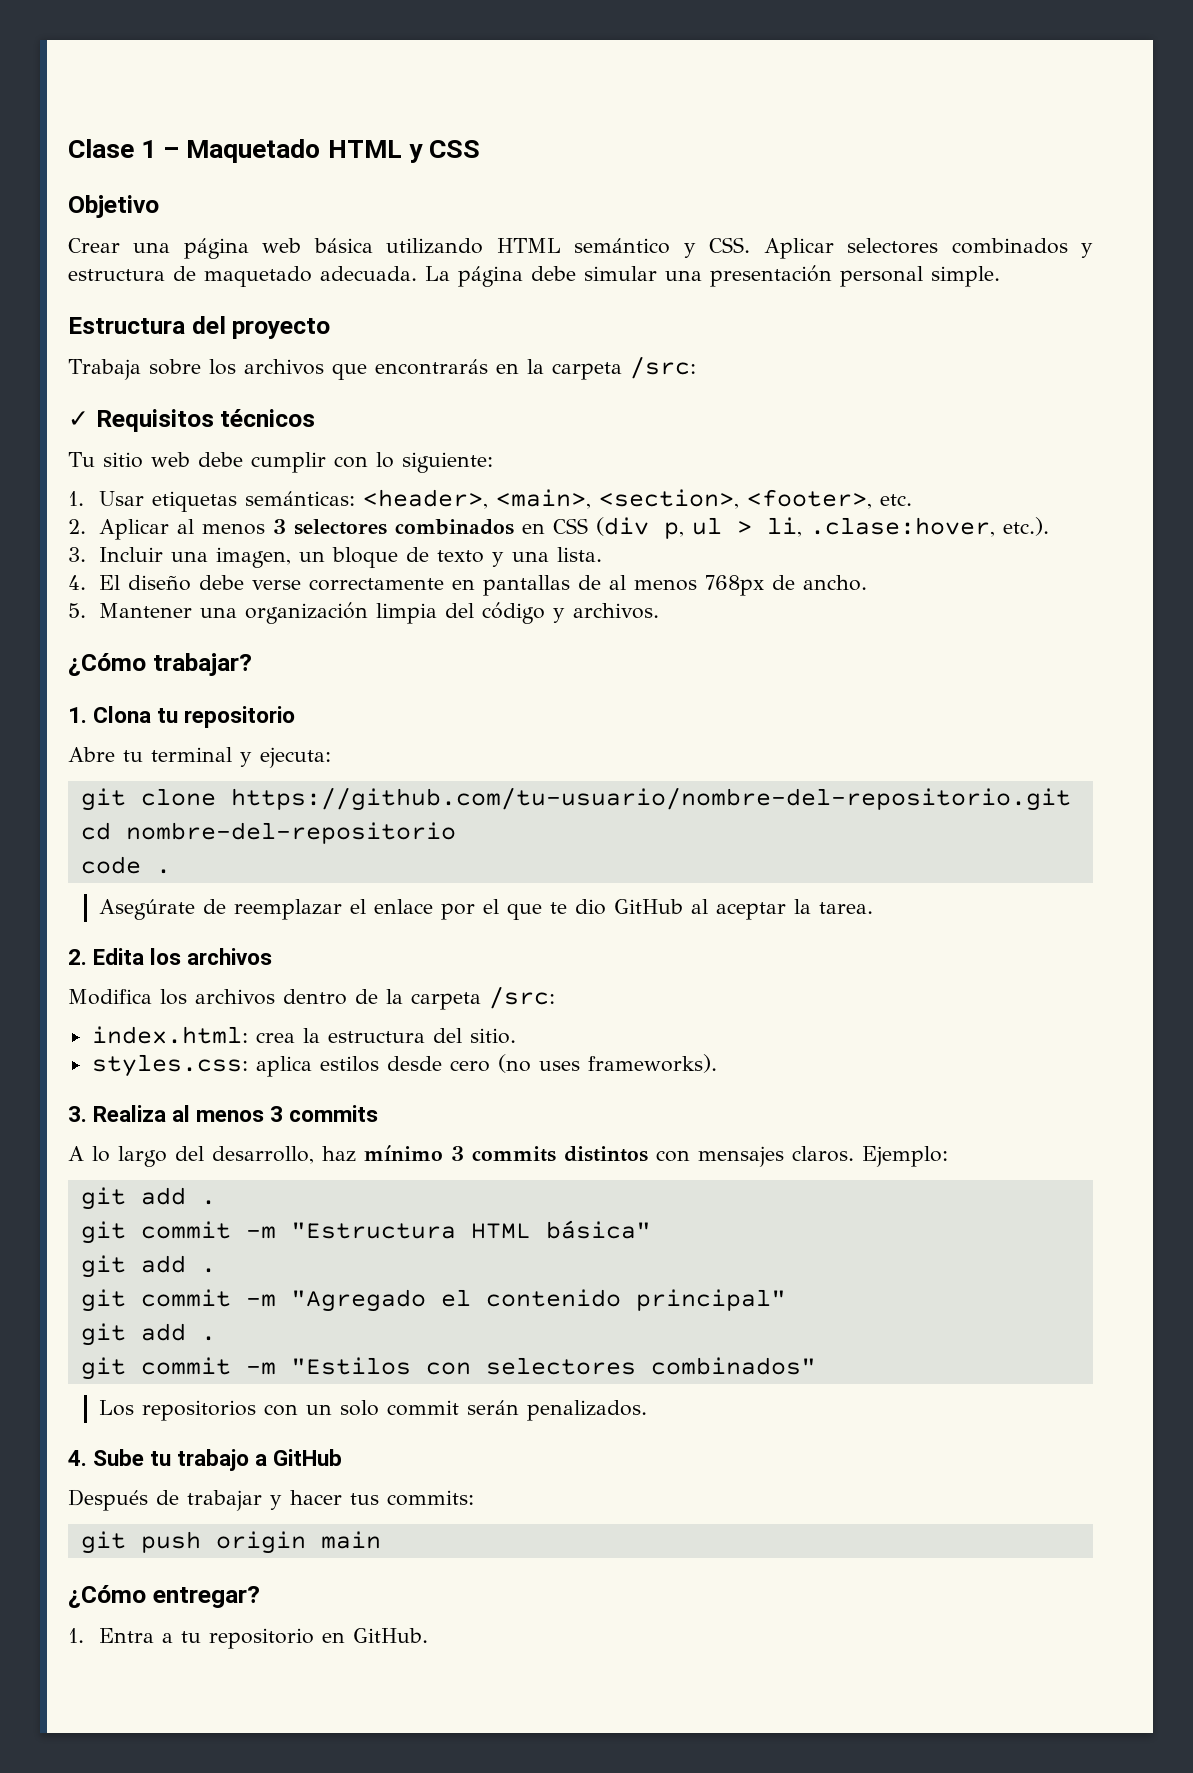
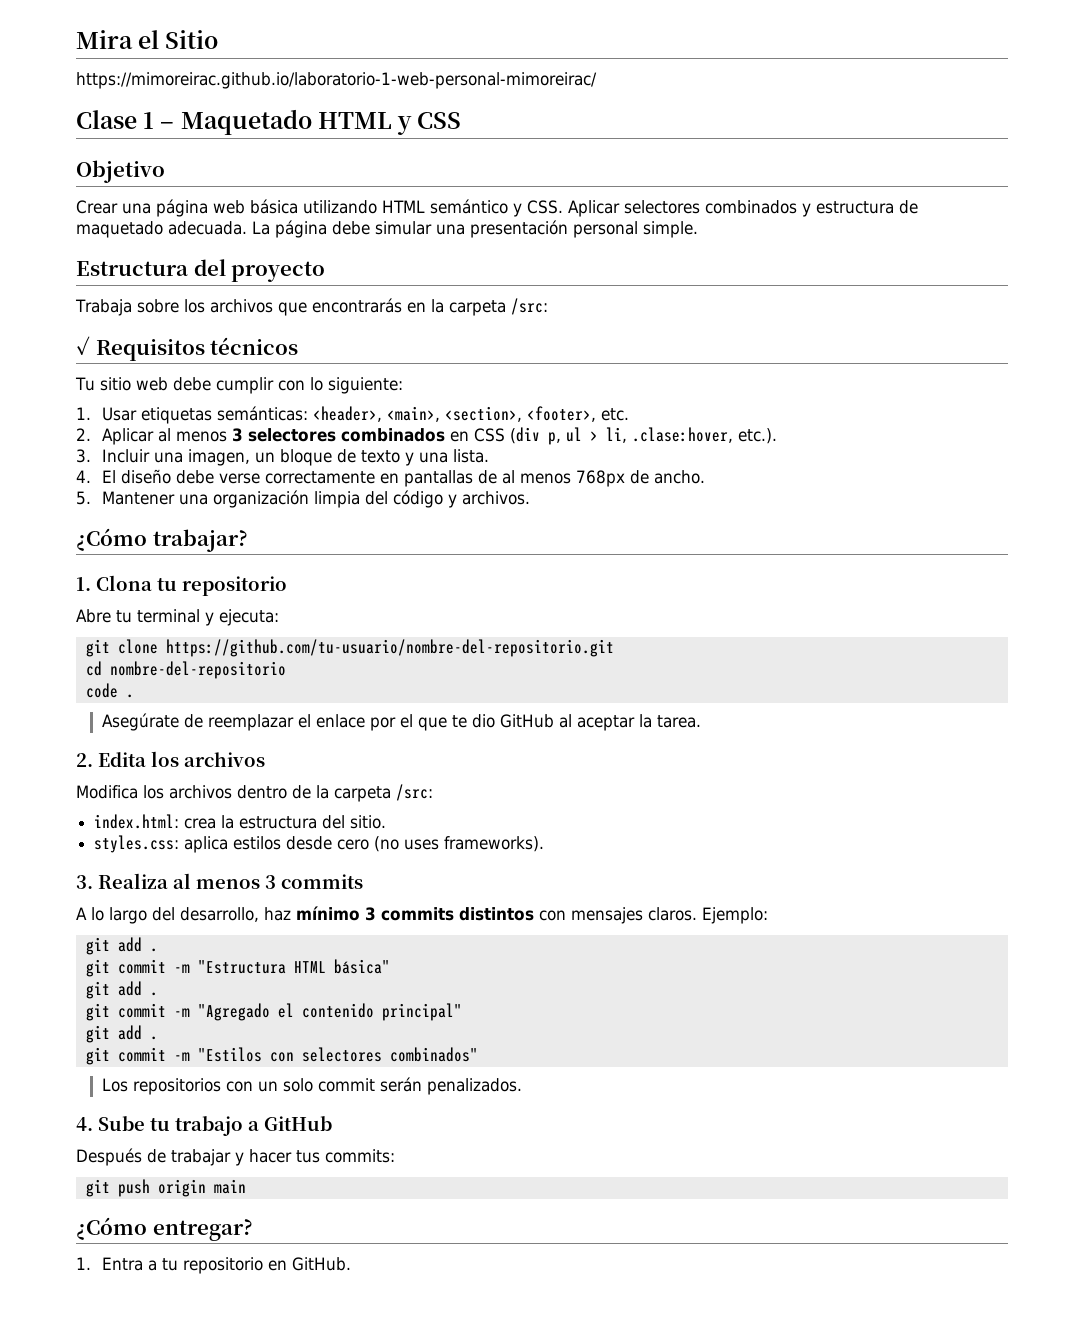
+ Mira el Sitio
+ https://mimoreirac.github.io/laboratorio-1-web-personal-mimoreirac/

